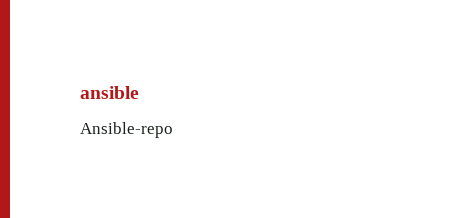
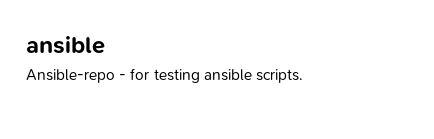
- Ansible-repo
+ Ansible-repo - for testing ansible scripts.

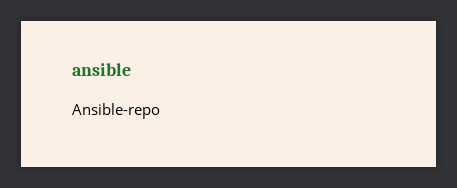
- Ansible-repo - for testing ansible scripts.
+ Ansible-repo

